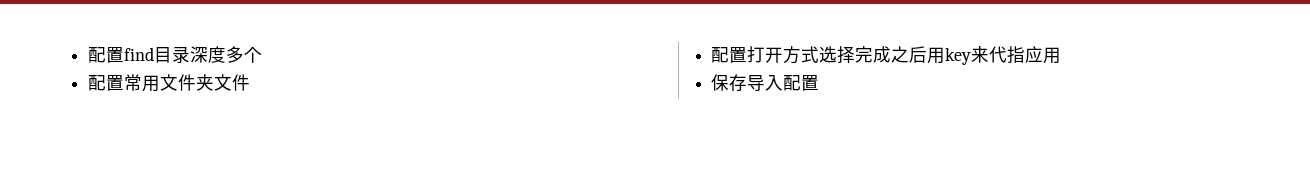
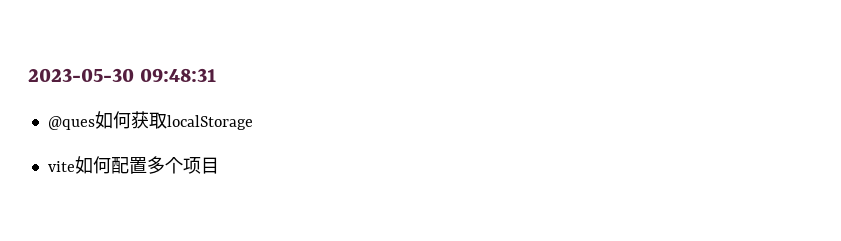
- 配置find目录深度多个
- 配置常用文件夹文件
- 配置打开方式选择完成之后用key来代指应用
- 保存导入配置
+ 2023-05-30 09:48:31
+ @ques如何获取localStorage
+ vite如何配置多个项目

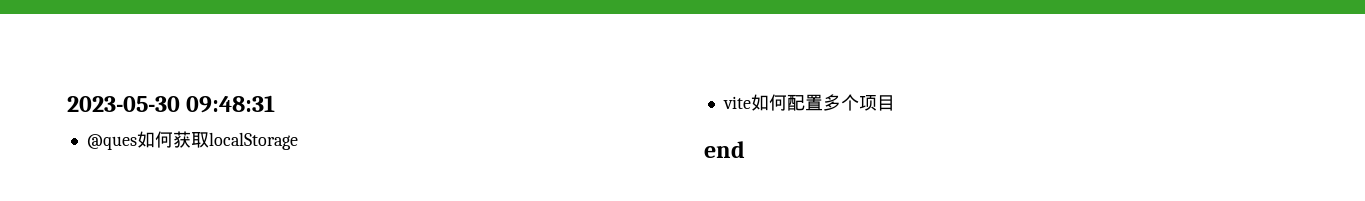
+ end

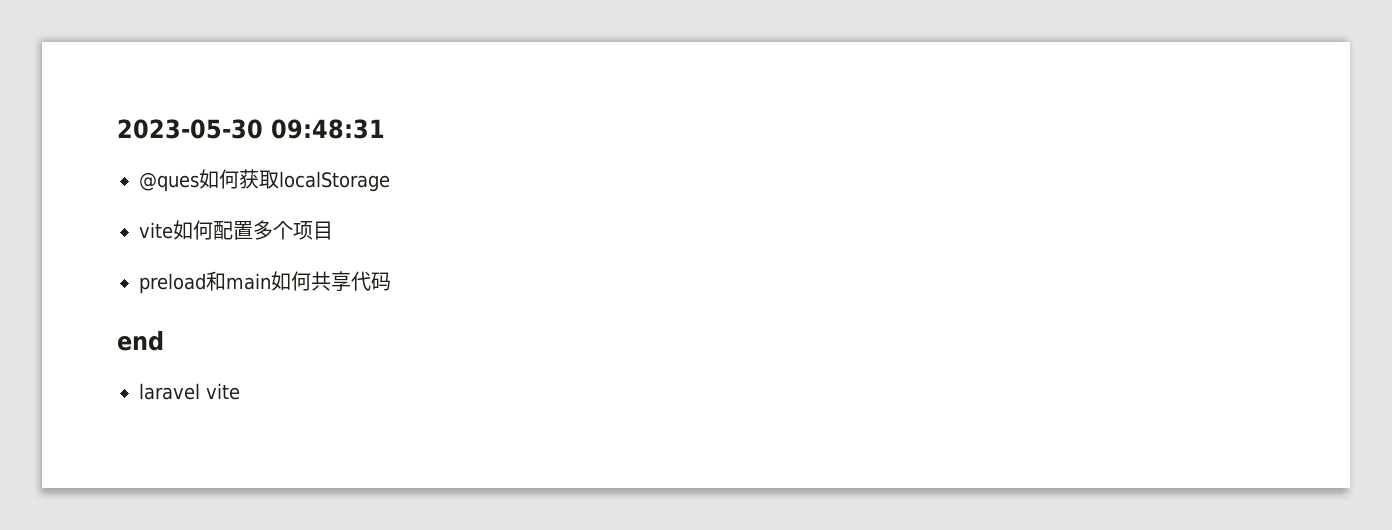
+ preload和main如何共享代码
+ laravel vite

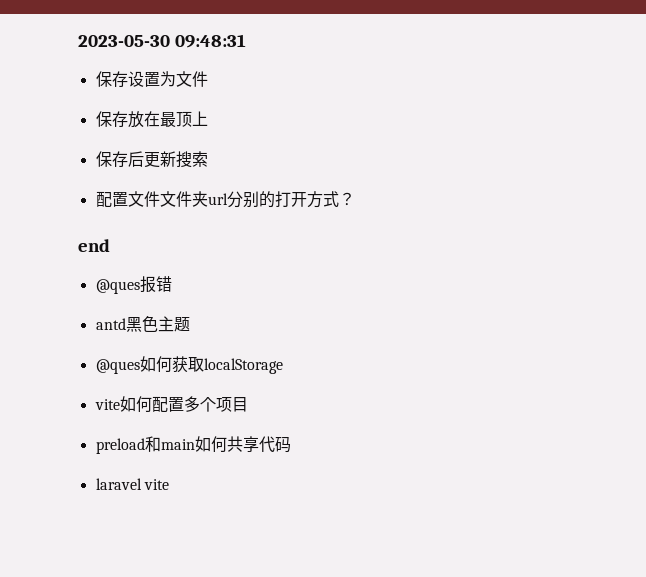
+ 保存设置为文件
+ 保存放在最顶上
+ 保存后更新搜索
+ 配置文件文件夹url分别的打开方式？
+ end
+ @ques报错
+ antd黑色主题
- end

